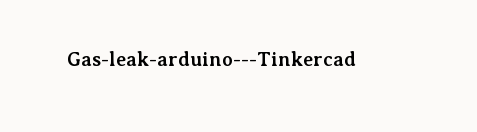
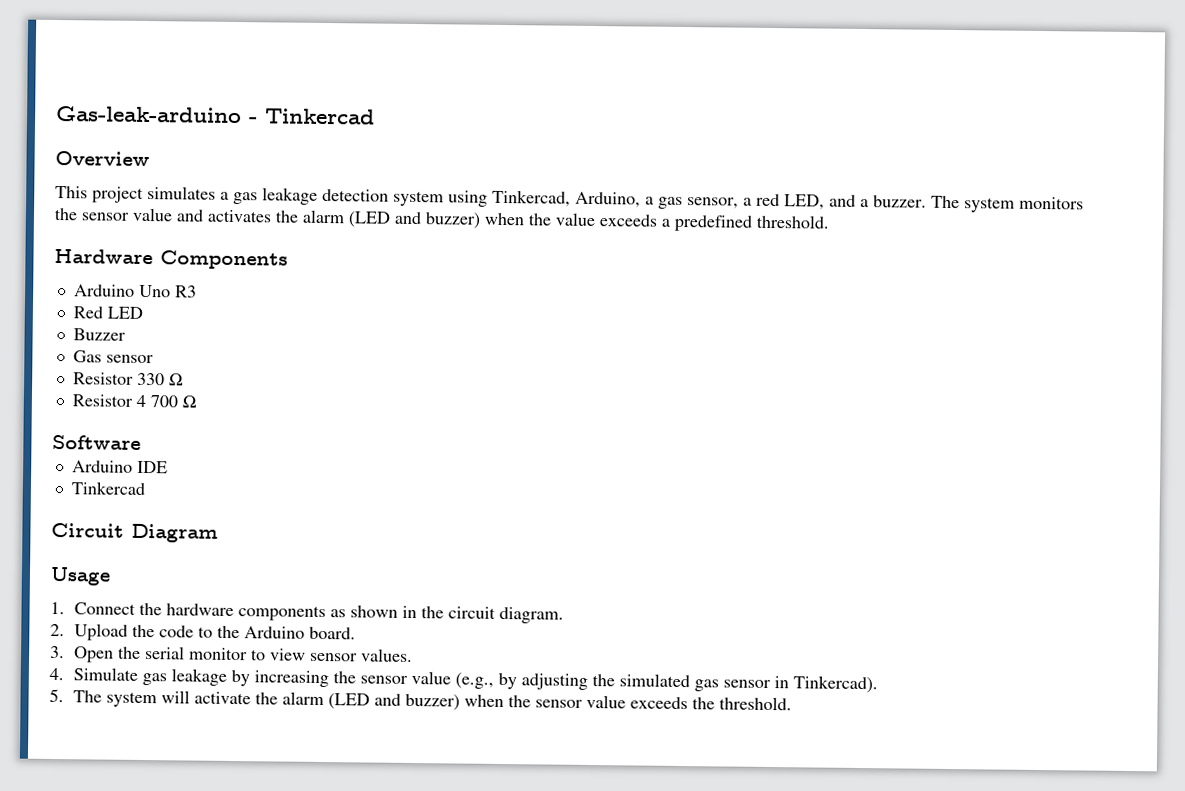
- Gas-leak-arduino---Tinkercad
+ Gas-leak-arduino - Tinkercad
+ Overview
+ This project simulates a gas leakage detection system using Tinkercad, Arduino, a gas sensor, a red LED, and a buzzer. The system monitors the sensor value and activates the alarm (LED and buzzer) when the value exceeds a predefined threshold.
+ Hardware Components
+ Arduino Uno R3
+ Red LED
+ Buzzer
+ Gas sensor
+ Resistor 330 Ω
+ Resistor 4 700 Ω
+ Software
+ Arduino IDE
+ Tinkercad
+ Circuit Diagram
+ Usage
+ 1. Connect the hardware components as shown in the circuit diagram.
+ 2. Upload the code to the Arduino board.
+ 3. Open the serial monitor to view sensor values.
+ 4. Simulate gas leakage by increasing the sensor value (e.g., by adjusting the simulated gas sensor in Tinkercad).
+ 5. The system will activate the alarm (LED and buzzer) when the sensor value exceeds the threshold.

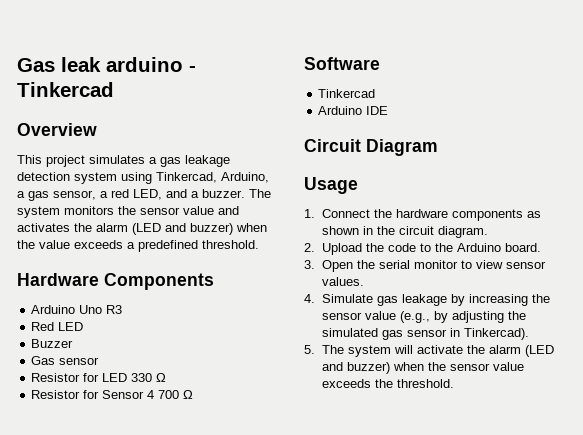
- Gas-leak-arduino - Tinkercad
+ Gas leak arduino - Tinkercad
- Resistor 330 Ω
+ Resistor for LED 330 Ω
- Resistor 4 700 Ω
+ Resistor for Sensor 4 700 Ω
  Software
+ Tinkercad
  Arduino IDE
- Tinkercad

